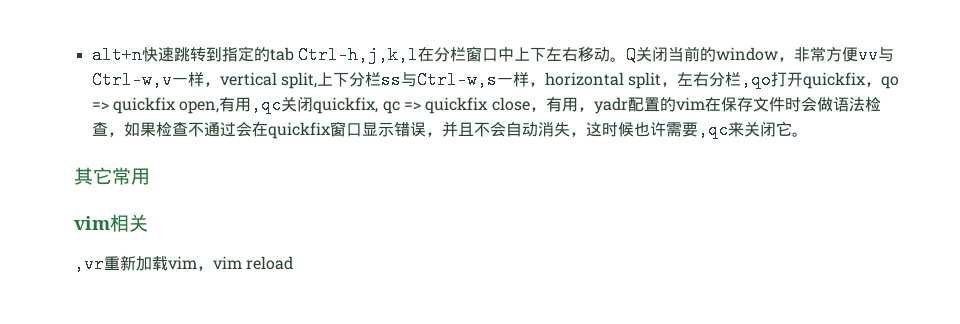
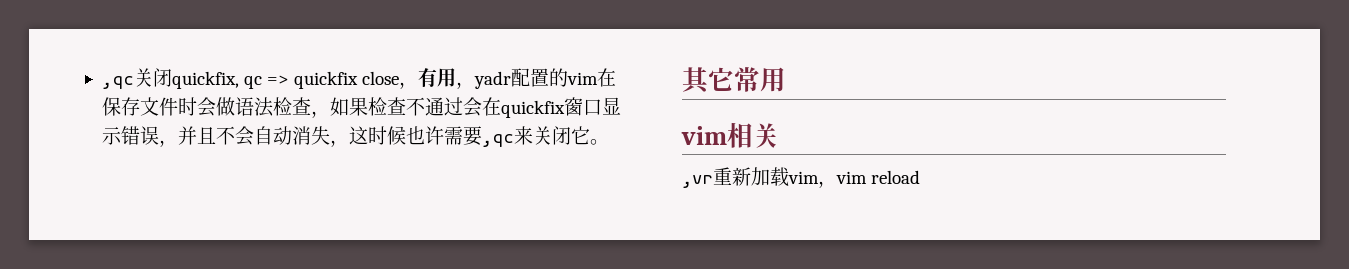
- alt+n快速跳转到指定的tab Ctrl-h,j,k,l在分栏窗口中上下左右移动。Q关闭当前的window，非常方便vv与Ctrl-w,v一样，vertical split,上下分栏ss与Ctrl-w,s一样，horizontal split，左右分栏,qo打开quickfix，qo => quickfix open,有用,qc关闭quickfix, qc => quickfix close，有用，yadr配置的vim在保存文件时会做语法检查，如果检查不通过会在quickfix窗口显示错误，并且不会自动消失，这时候也许需要,qc来关闭它。
+ ,qc关闭quickfix, qc => quickfix close，有用，yadr配置的vim在保存文件时会做语法检查，如果检查不通过会在quickfix窗口显示错误，并且不会自动消失，这时候也许需要,qc来关闭它。

